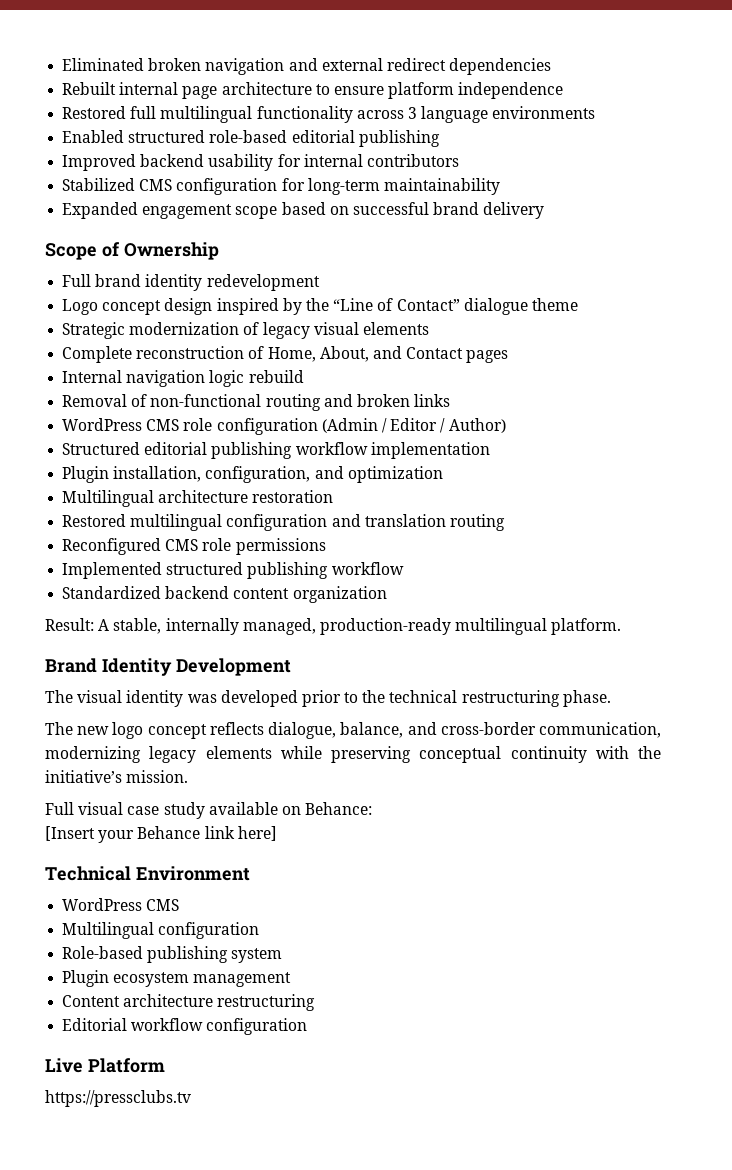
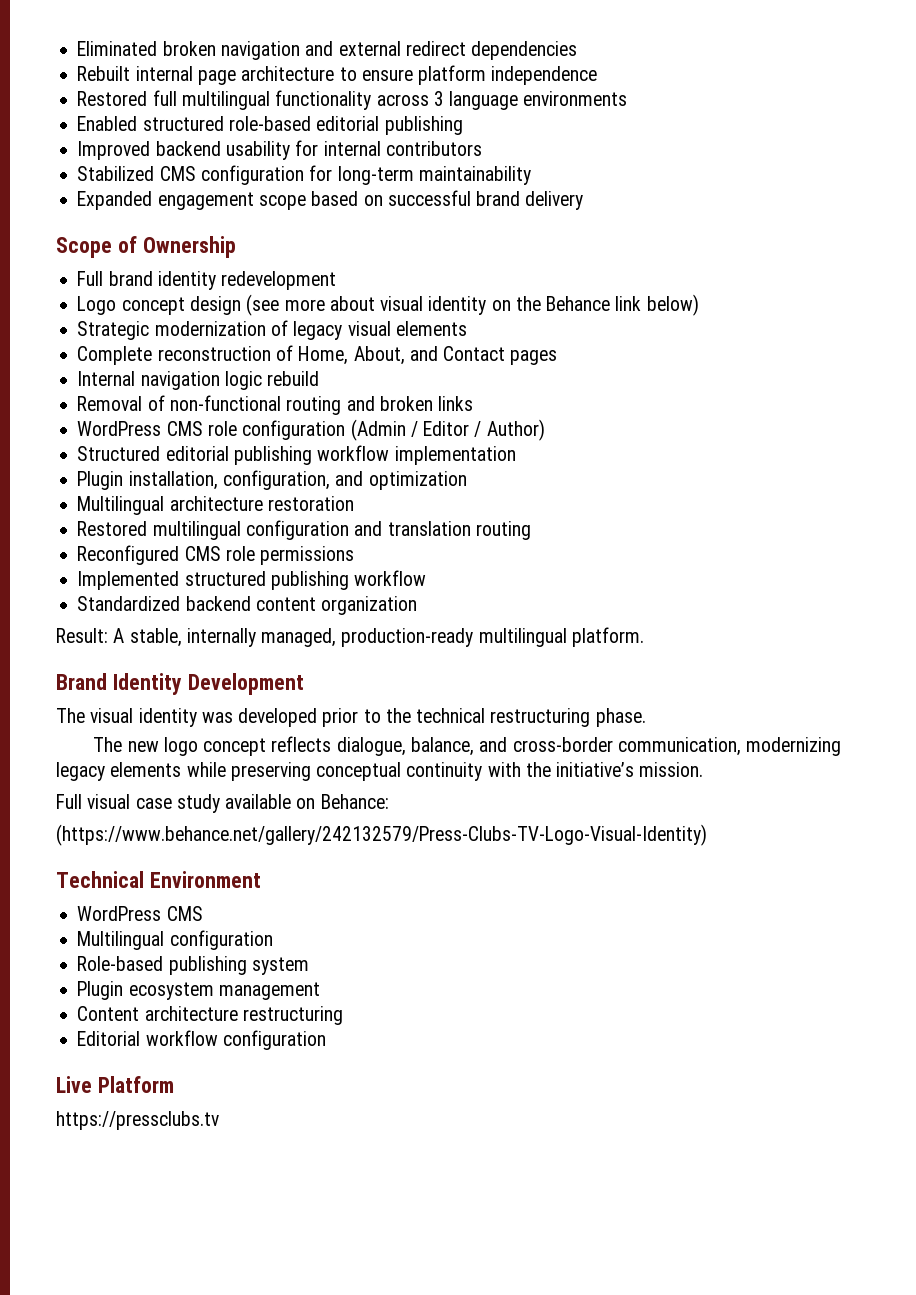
- Logo concept design inspired by the “Line of Contact” dialogue theme
+ Logo concept design (see more about visual identity on the Behance link below)
- [Insert your Behance link here]
+ (https://www.behance.net/gallery/242132579/Press-Clubs-TV-Logo-Visual-Identity)

